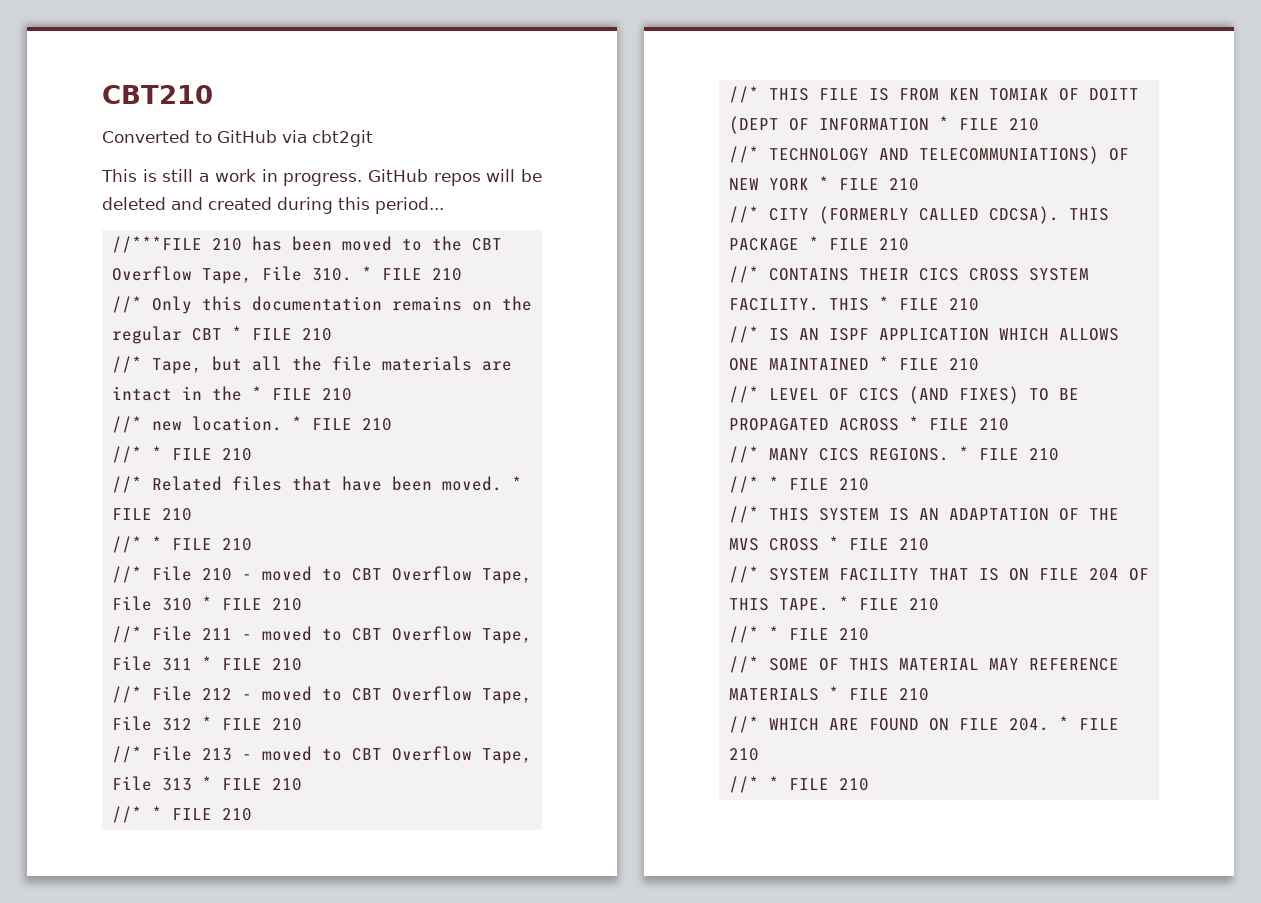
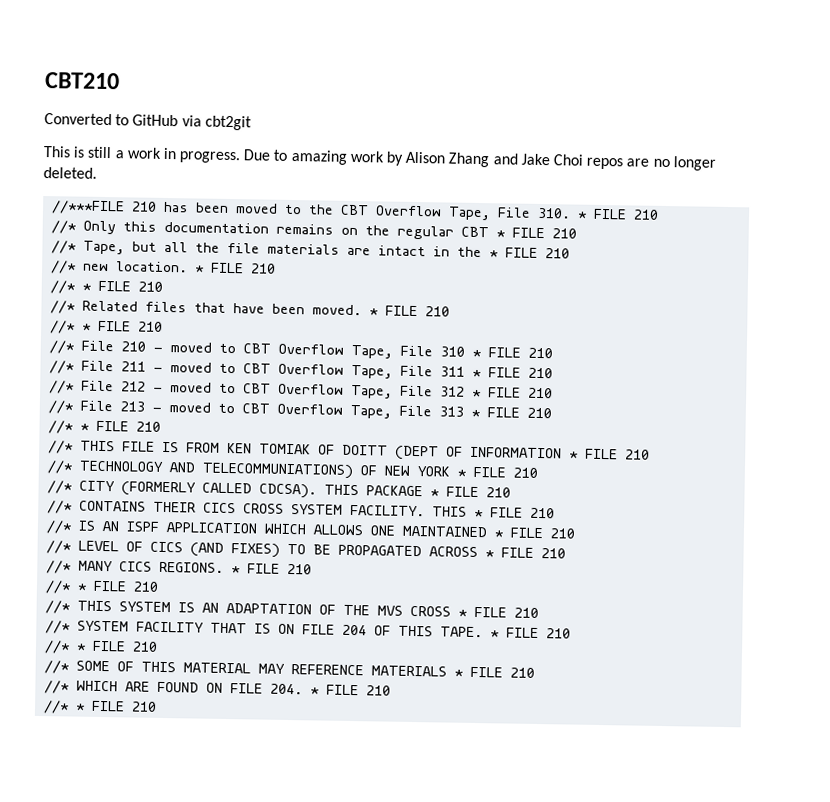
- GitHub repos will be deleted and created during this period...
+ Due to amazing work by Alison Zhang and Jake Choi repos are no longer deleted.

